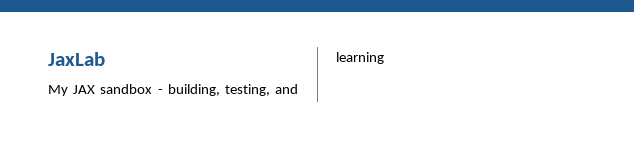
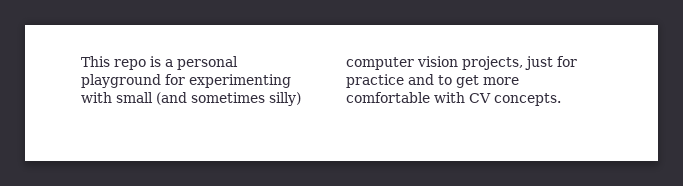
- JaxLab
- My JAX sandbox - building, testing, and learning
+ This repo is a personal playground for experimenting with small (and sometimes silly) computer vision projects, just for practice and to get more comfortable with CV concepts.

